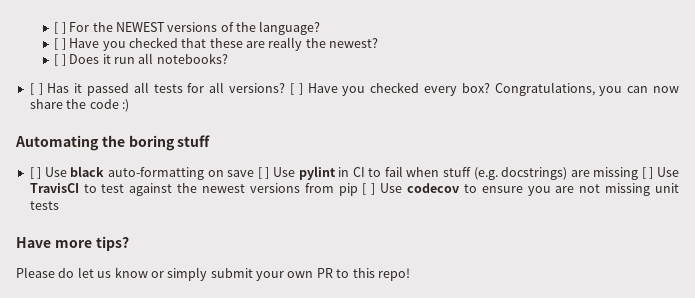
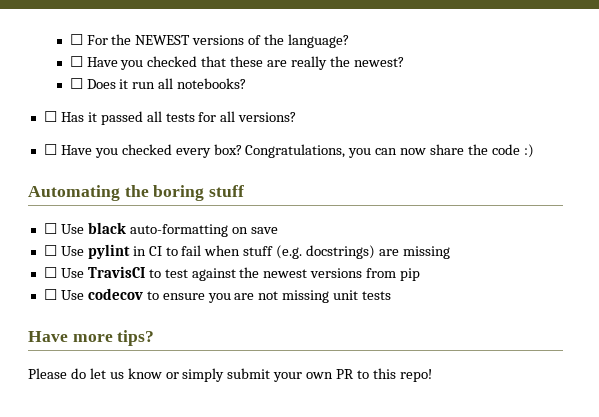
- [ ] For the NEWEST versions of the language?
+ ☐ For the NEWEST versions of the language?
- [ ] Have you checked that these are really the newest?
+ ☐ Have you checked that these are really the newest?
- [ ] Does it run all notebooks?
+ ☐ Does it run all notebooks?
- [ ] Has it passed all tests for all versions? [ ] Have you checked every box?
+ ☐ Has it passed all tests for all versions?
+ ☐ Have you checked every box?
- [ ] Use black auto-formatting on save [ ] Use pylint in CI to fail when stuff (e.g. docstrings) are missing [ ] Use TravisCI to test against the newest versions from pip [ ] Use codecov to ensure you are not missing unit tests
+ ☐ Use black auto-formatting on save
+ ☐ Use pylint in CI to fail when stuff (e.g. docstrings) are missing
+ ☐ Use TravisCI to test against the newest versions from pip
+ ☐ Use codecov to ensure you are not missing unit tests

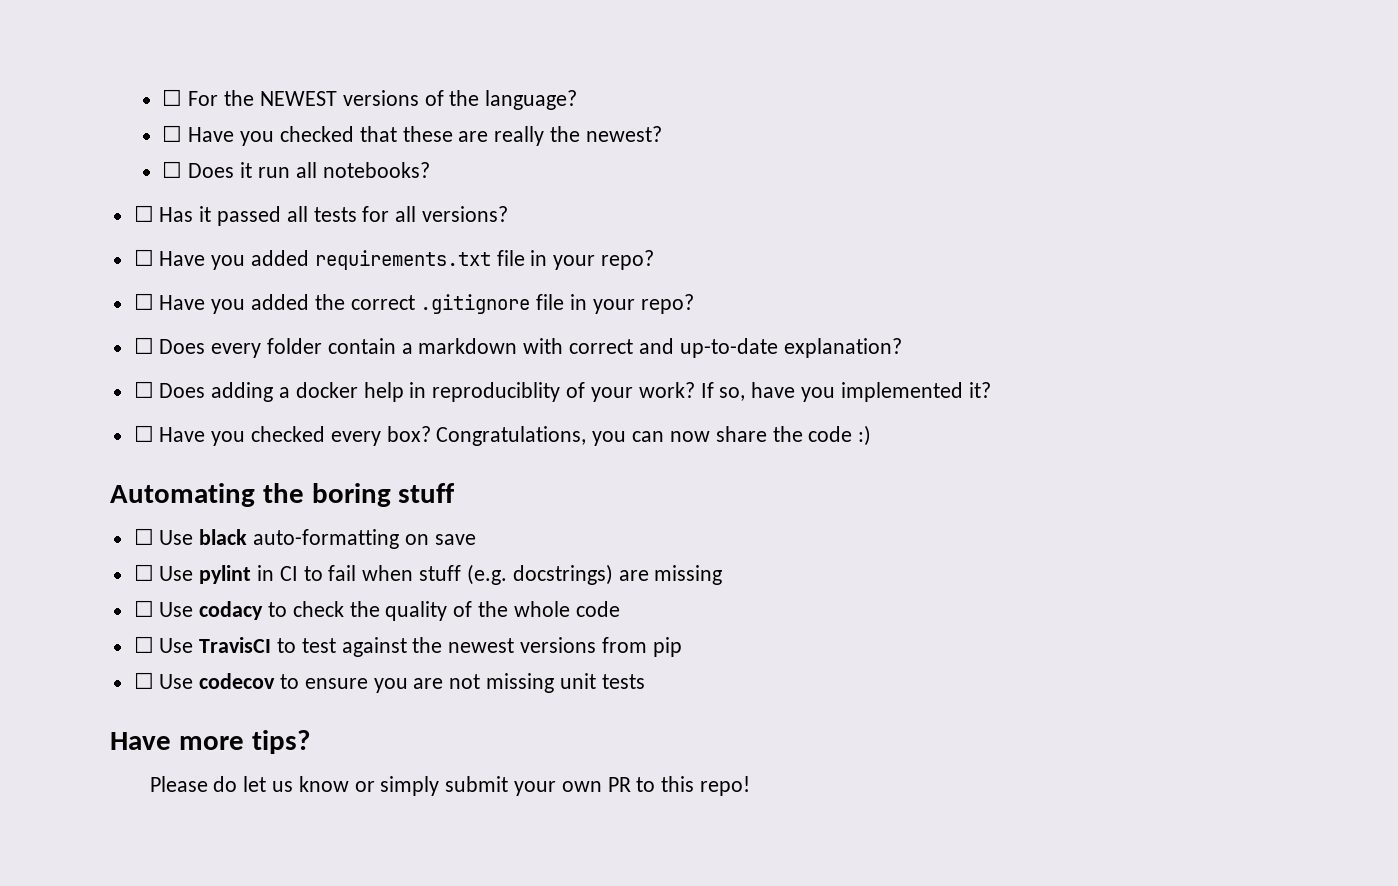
+ ☐ Have you added requirements.txt file in your repo?
+ ☐ Have you added the correct .gitignore file in your repo?
+ ☐ Does every folder contain a markdown with correct and up-to-date explanation?
+ ☐ Does adding a docker help in reproduciblity of your work? If so, have you implemented it?
+ ☐ Use codacy to check the quality of the whole code

